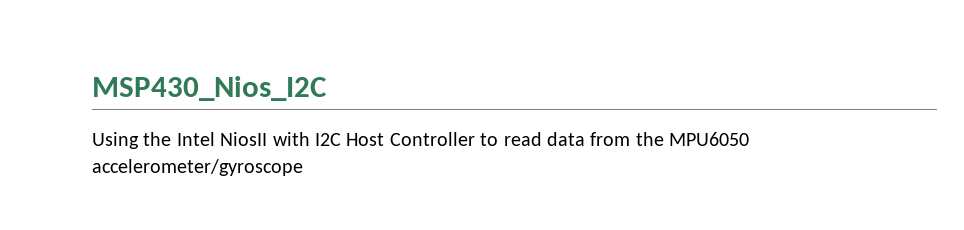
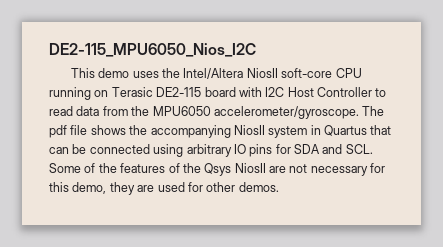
- MSP430_Nios_I2C
- Using the Intel NiosII with I2C Host Controller to read data from the MPU6050 accelerometer/gyroscope
+ DE2-115_MPU6050_Nios_I2C
+ This demo uses the Intel/Altera NiosII soft-core CPU running on Terasic DE2-115 board with I2C Host Controller to read data from the MPU6050 accelerometer/gyroscope. The pdf file shows the accompanying NiosII system in Quartus that can be connected using arbitrary IO pins for SDA and SCL. Some of the features of the Qsys NiosII are not necessary for this demo, they are used for other demos.

